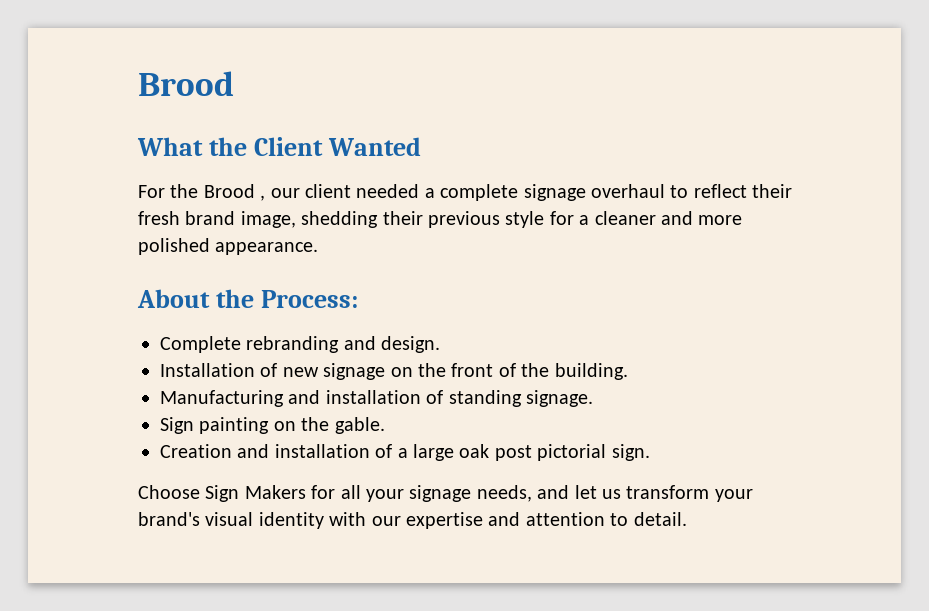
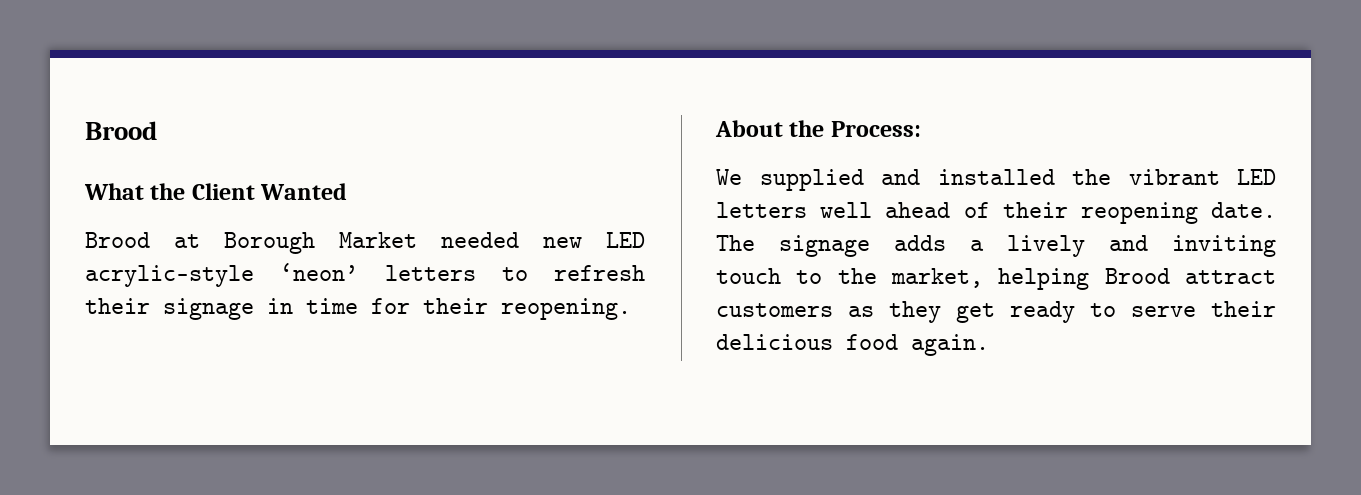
- For the Brood , our client needed a complete signage overhaul to reflect their fresh brand image, shedding their previous style for a cleaner and more polished appearance.
+ Brood at Borough Market needed new LED acrylic-style ‘neon’ letters to refresh their signage in time for their reopening.
  About the Process:
- Complete rebranding and design.
- Installation of new signage on the front of the building.
- Manufacturing and installation of standing signage.
- Sign painting on the gable.
- Creation and installation of a large oak post pictorial sign.
- Choose Sign Makers for all your signage needs, and let us transform your brand's visual identity with our expertise and attention to detail.
+ We supplied and installed the vibrant LED letters well ahead of their reopening date. The signage adds a lively and inviting touch to the market, helping Brood attract customers as they get ready to serve their delicious food again.

